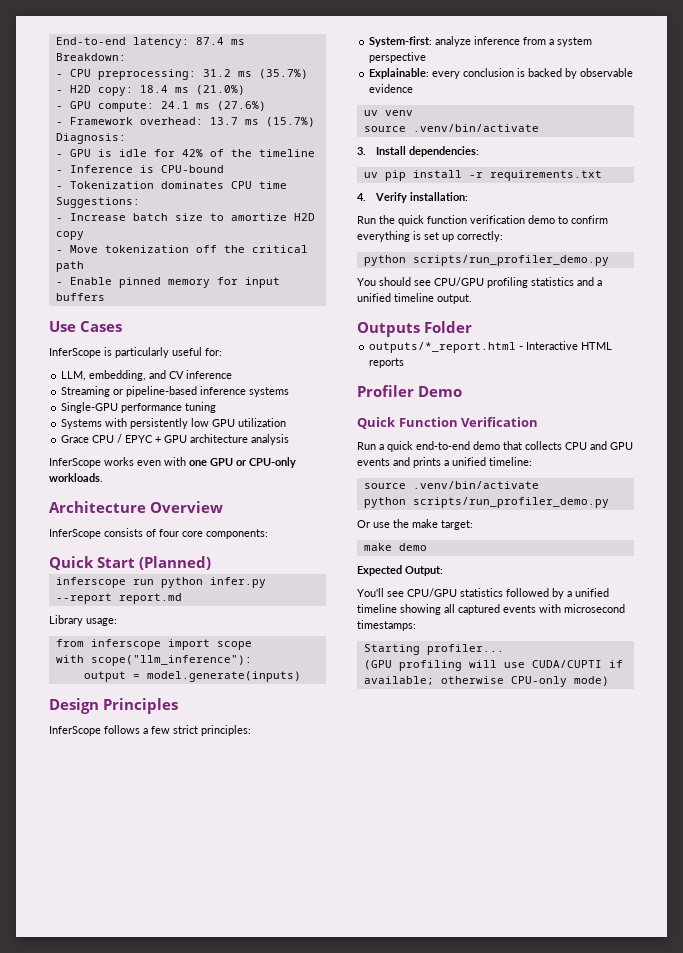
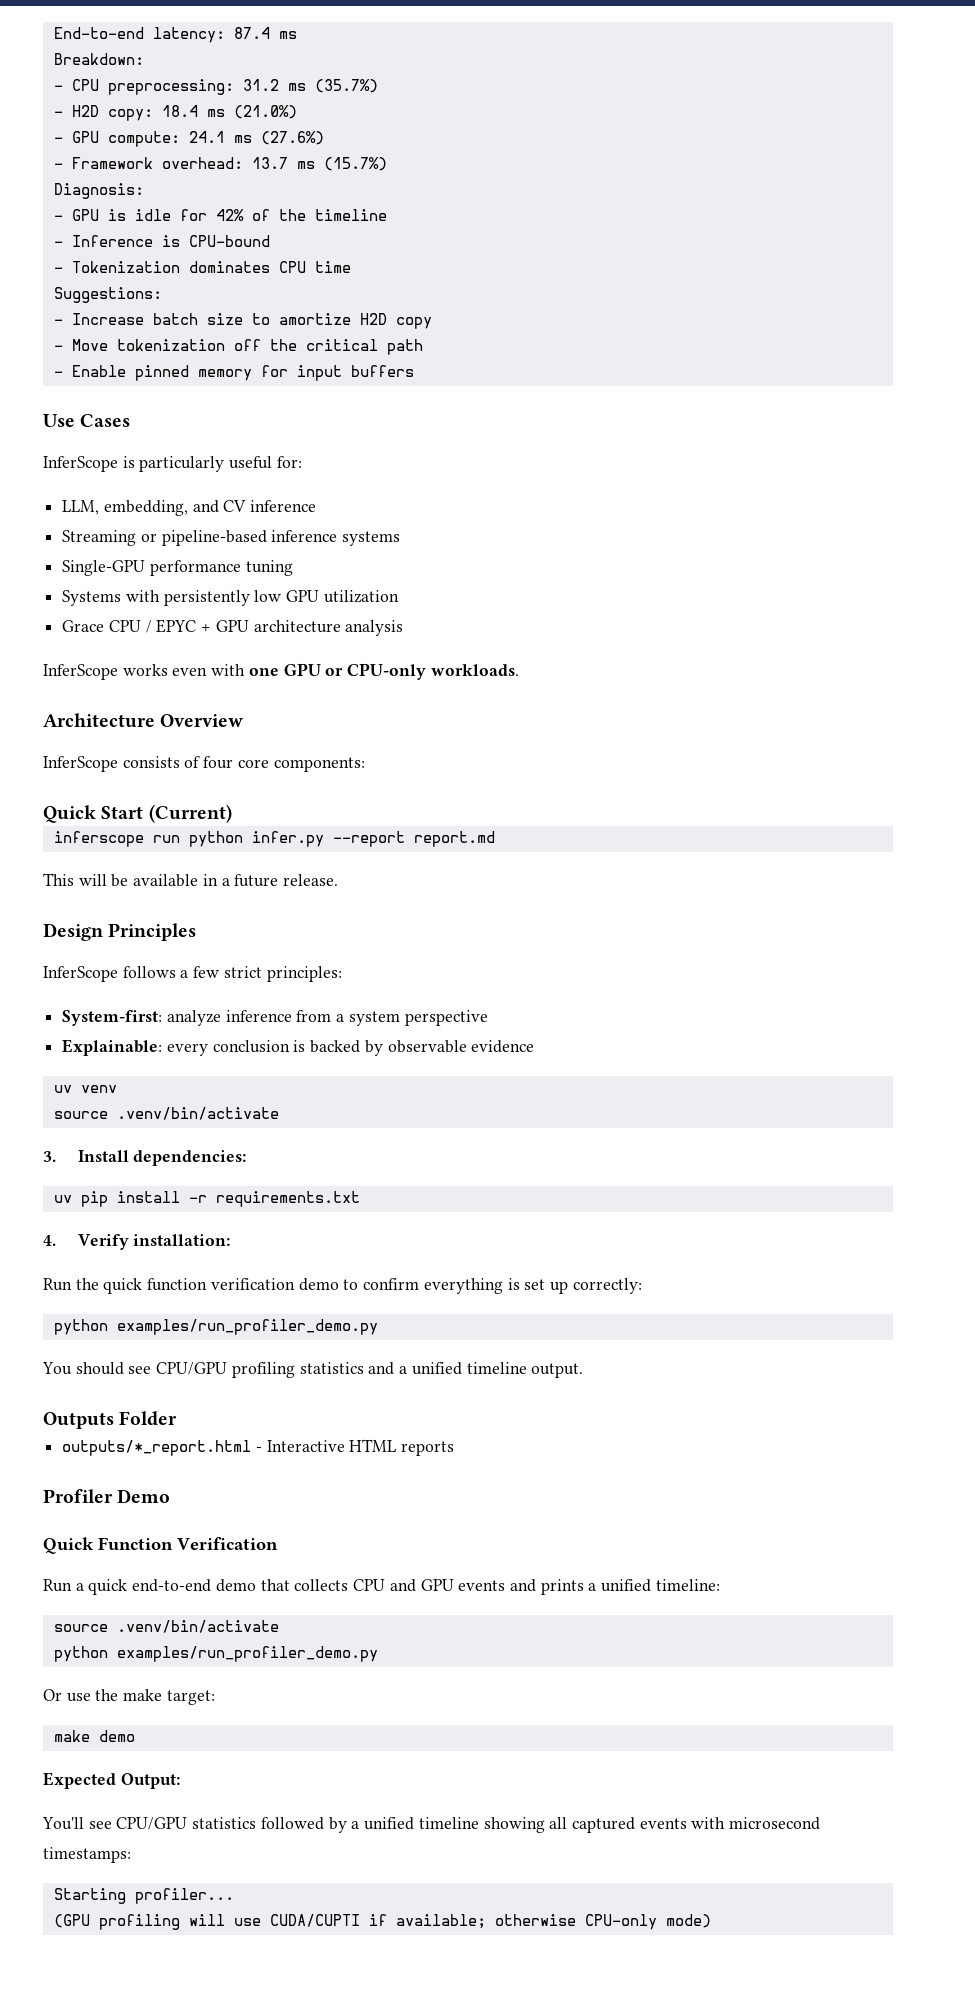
- Quick Start (Planned)
+ Quick Start (Current)
- Library usage:
- from inferscope import scope
- with scope("llm_inference"):
- output = model.generate(inputs)
+ This will be available in a future release.
  Run the quick function verification demo to confirm everything is set up correctly:
- python scripts/run_profiler_demo.py
+ python examples/run_profiler_demo.py
  Run a quick end-to-end demo that collects CPU and GPU events and prints a unified timeline:
  source .venv/bin/activate
- python scripts/run_profiler_demo.py
+ python examples/run_profiler_demo.py

